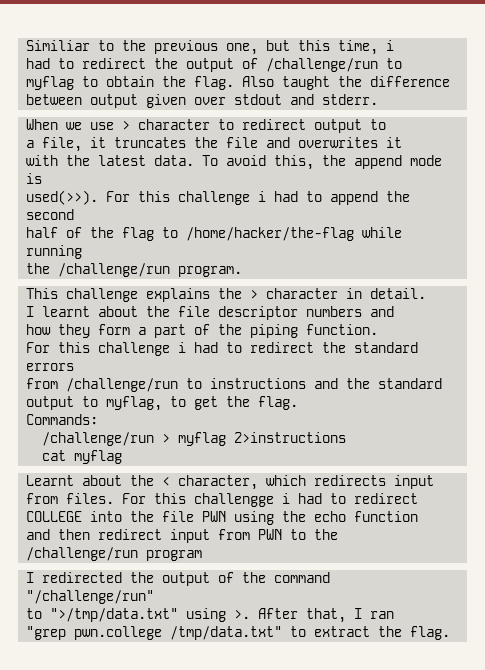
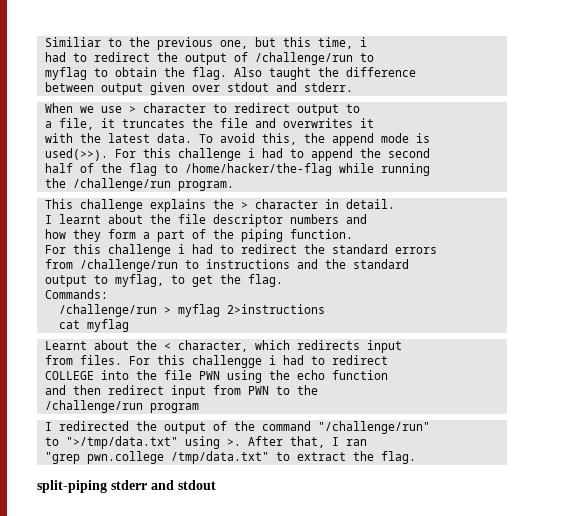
+ split-piping stderr and stdout

